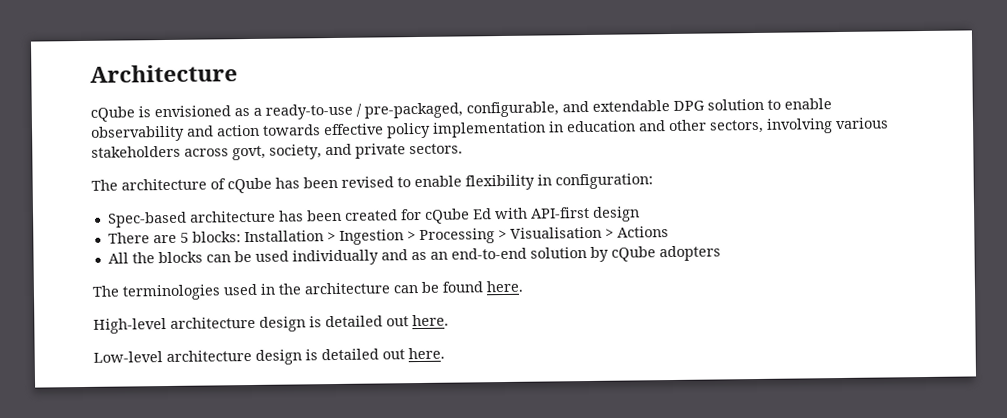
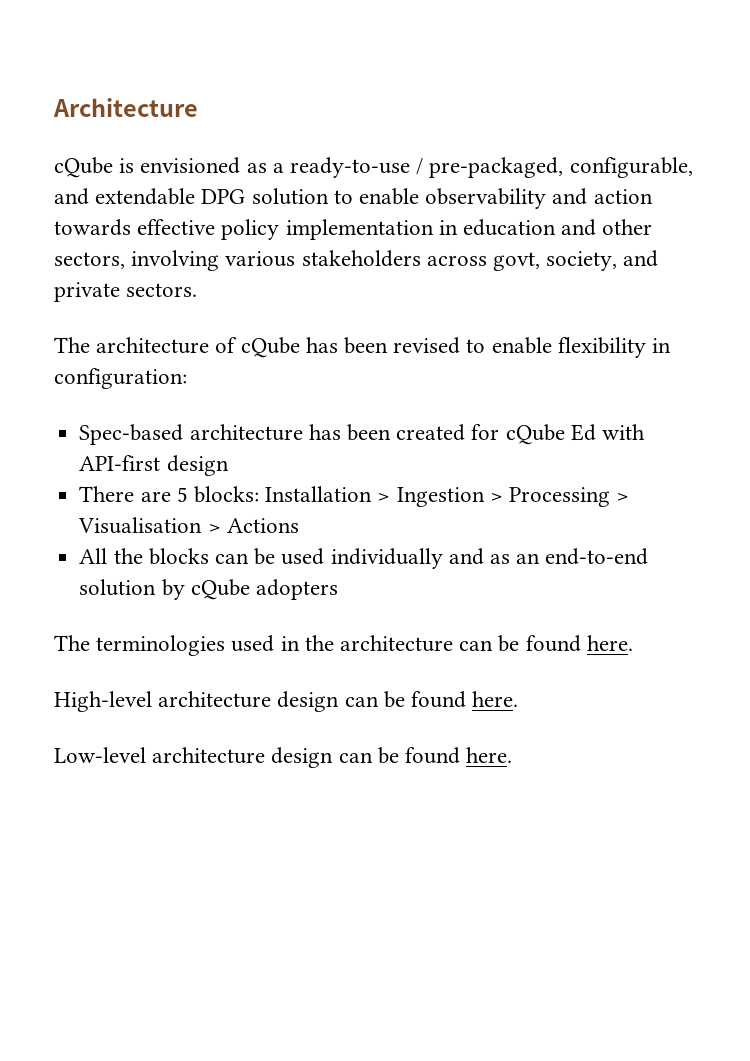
- High-level architecture design is detailed out here.
+ High-level architecture design can be found here.
- Low-level architecture design is detailed out here.
+ Low-level architecture design can be found here.

